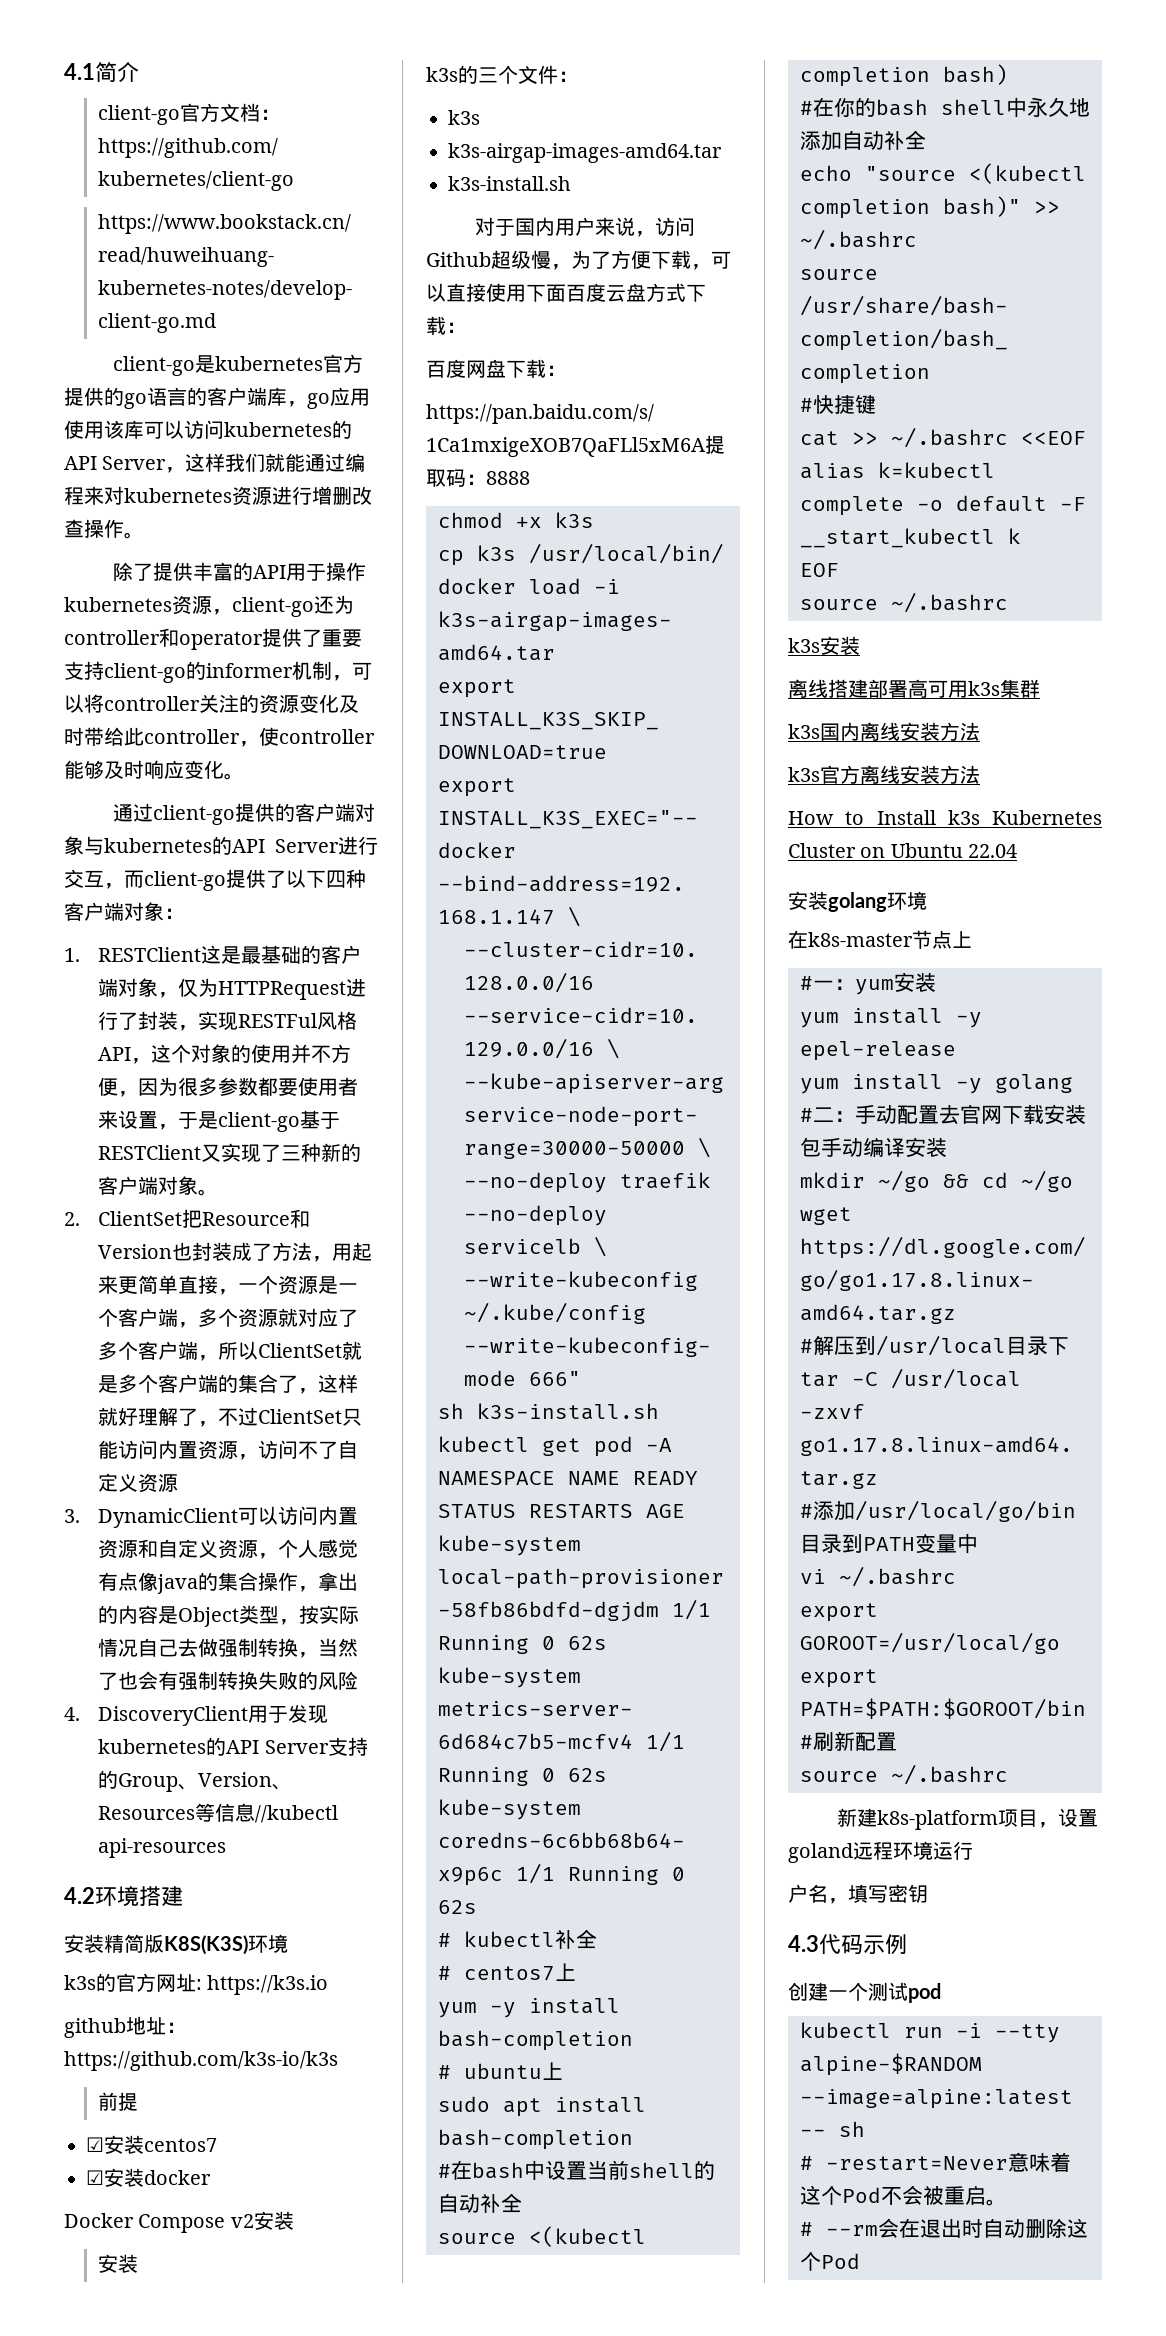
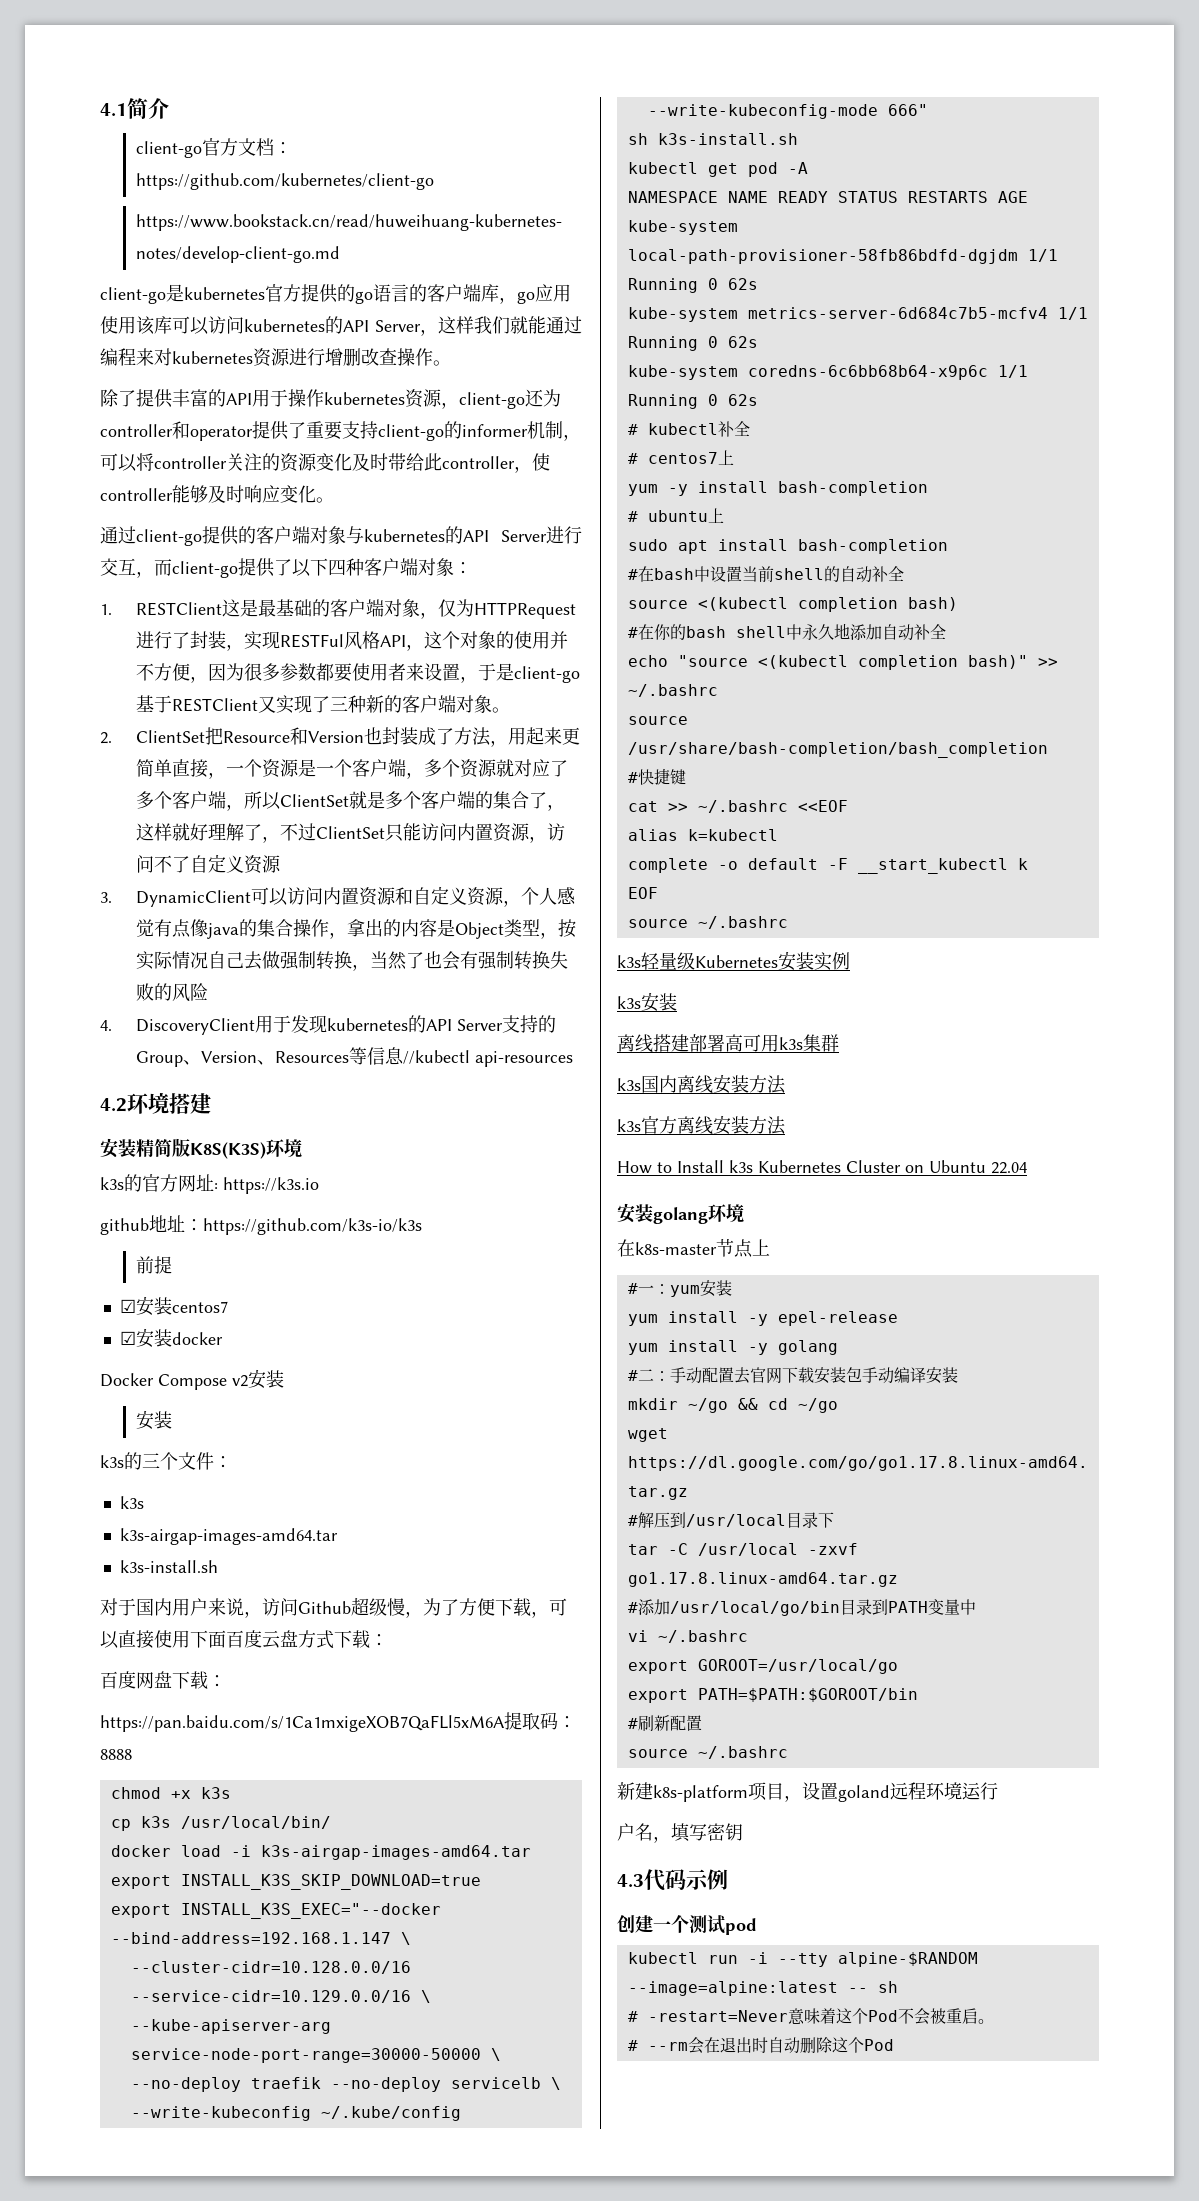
+ k3s轻量级Kubernetes安装实例

